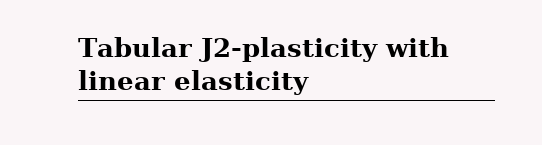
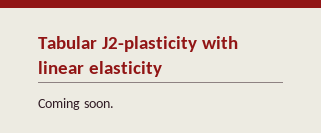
+ Coming soon.

